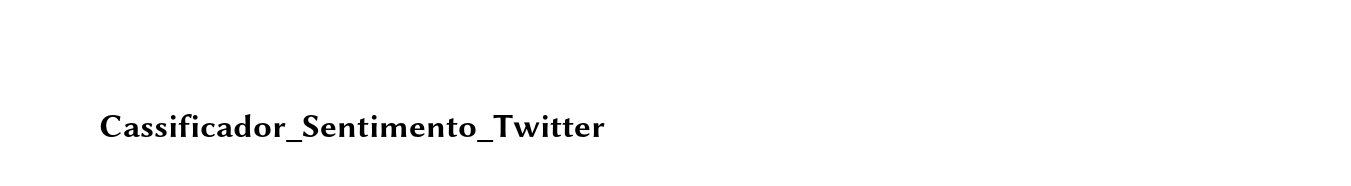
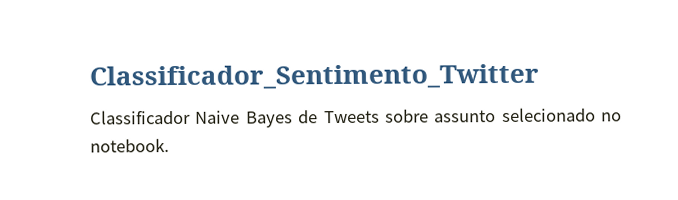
- Cassificador_Sentimento_Twitter
+ Classificador_Sentimento_Twitter
+ Classificador Naive Bayes de Tweets sobre assunto selecionado no notebook.

